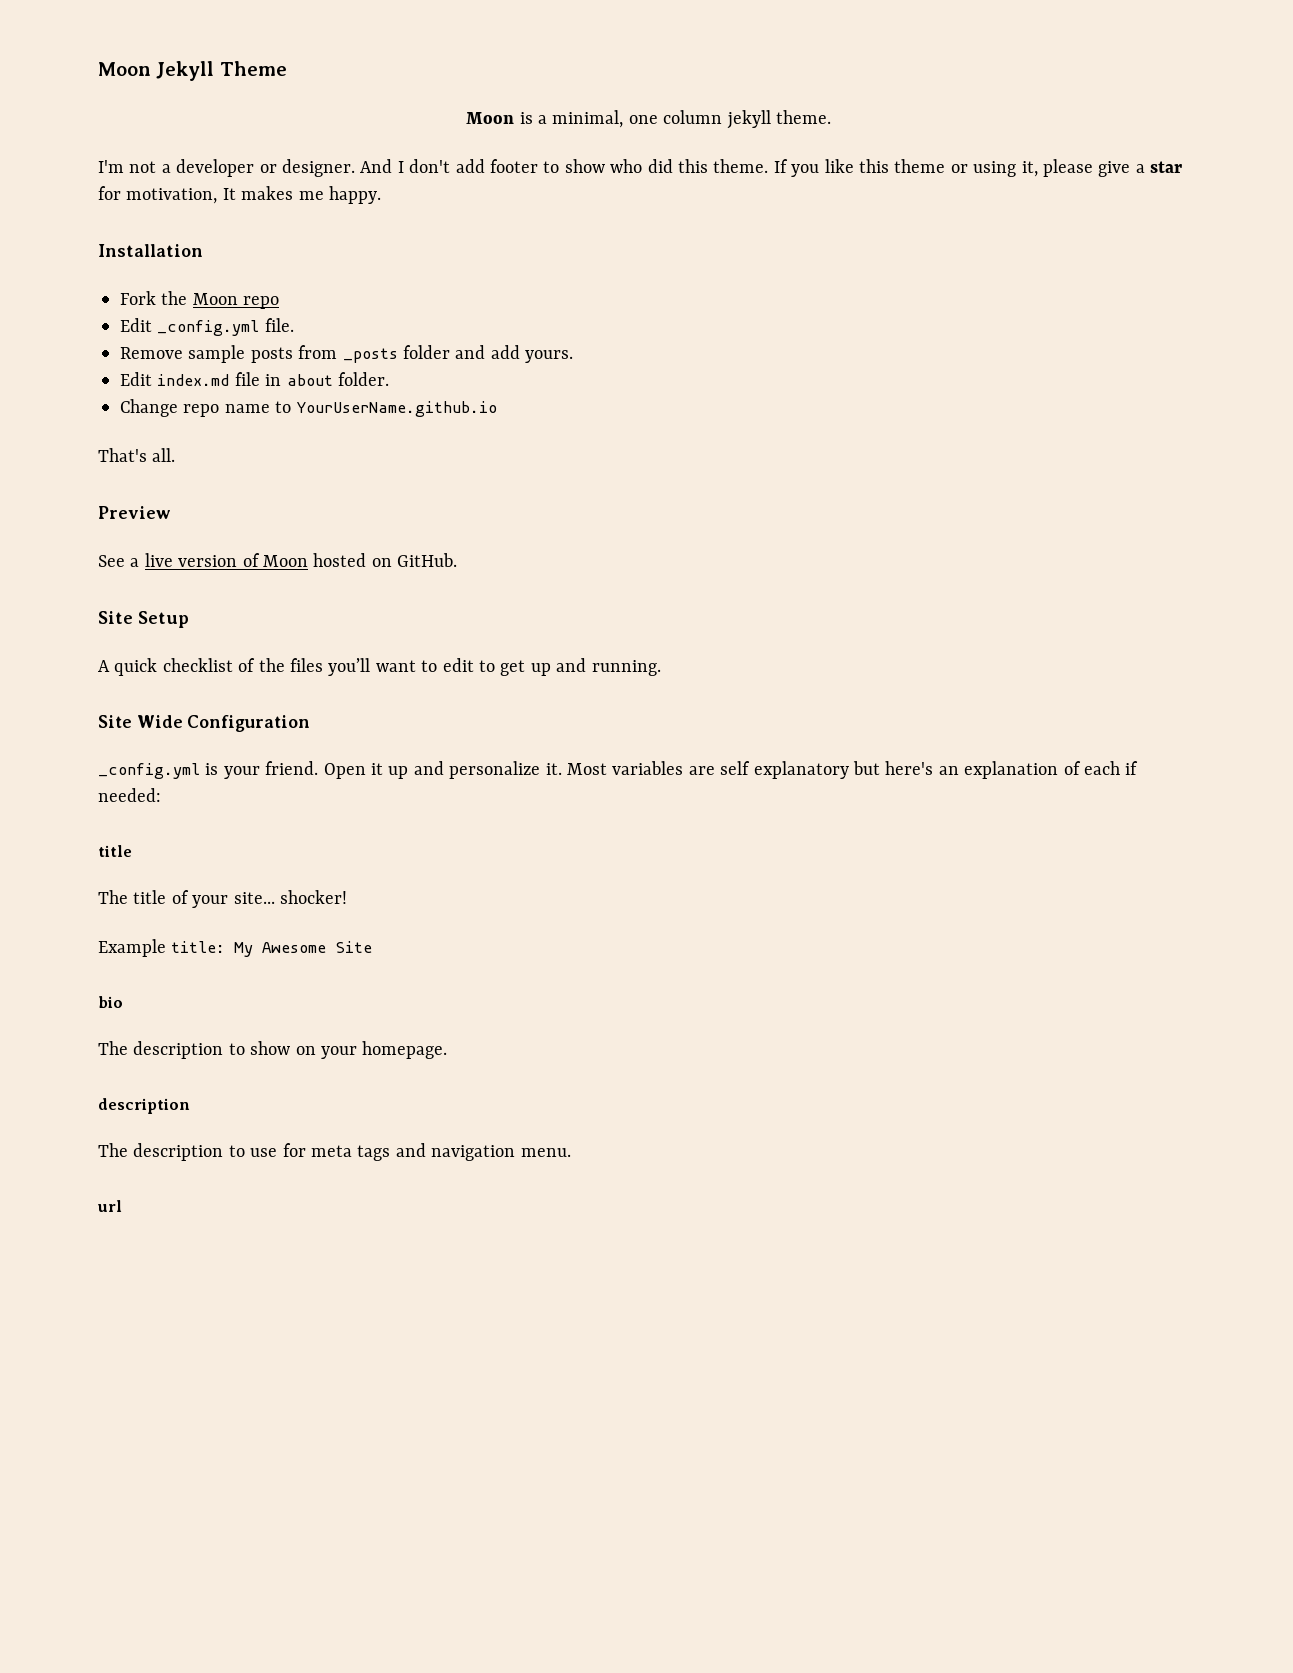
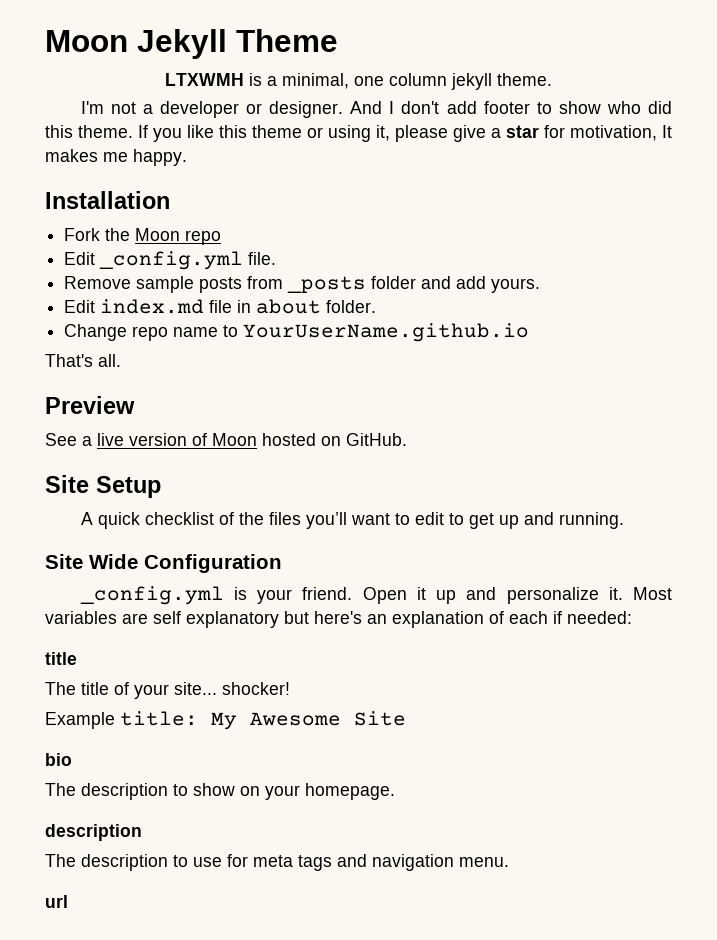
- Moon is a minimal, one column jekyll theme.
+ LTXWMH is a minimal, one column jekyll theme.

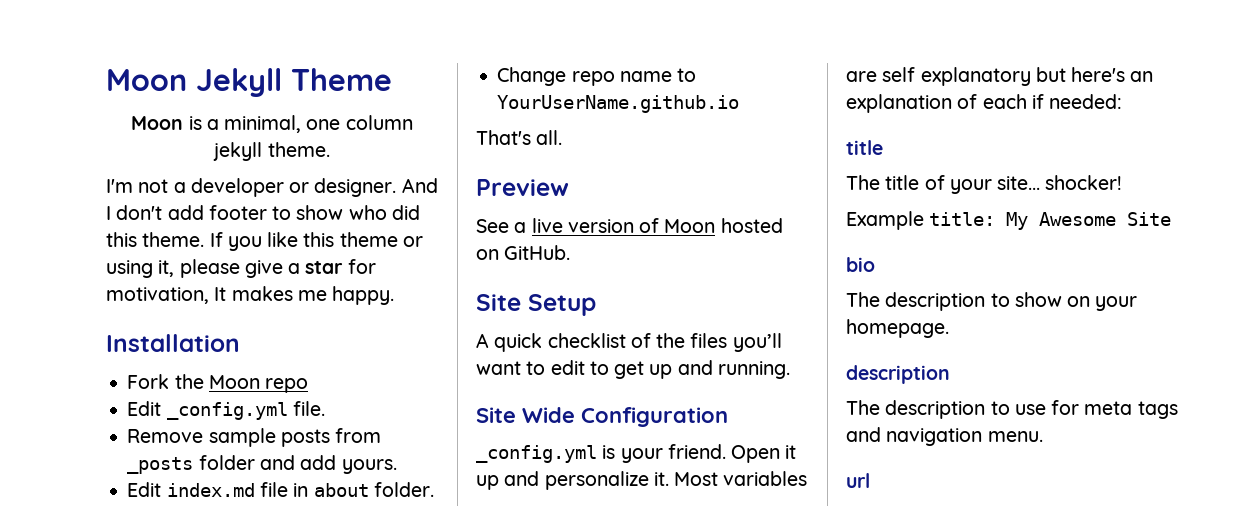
- LTXWMH is a minimal, one column jekyll theme.
+ Moon is a minimal, one column jekyll theme.

